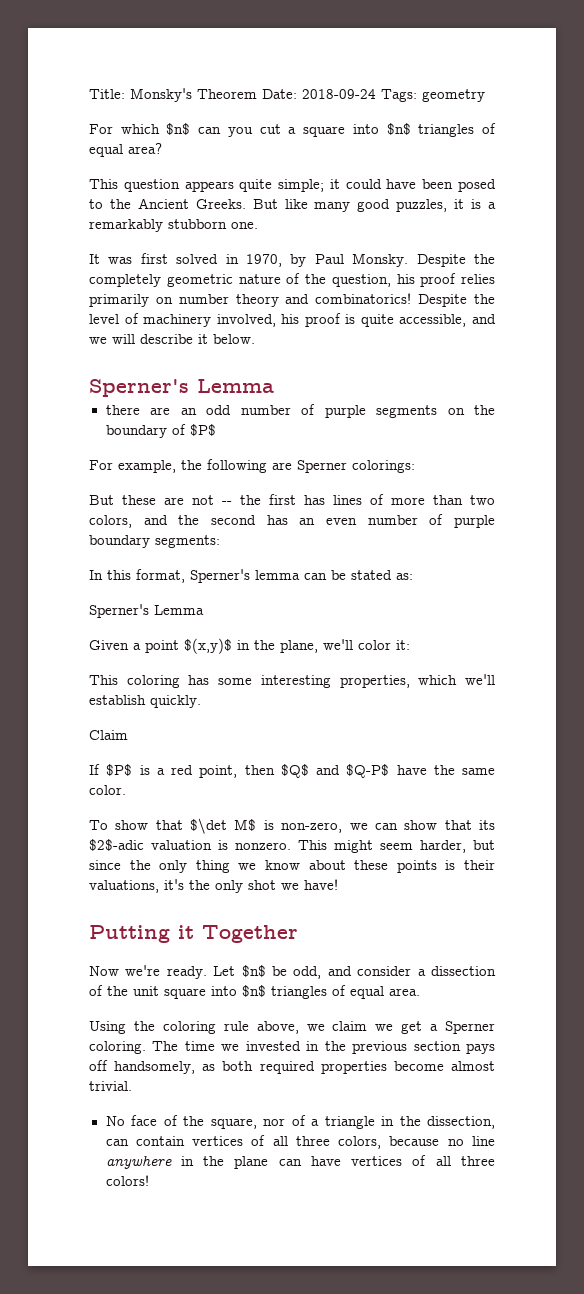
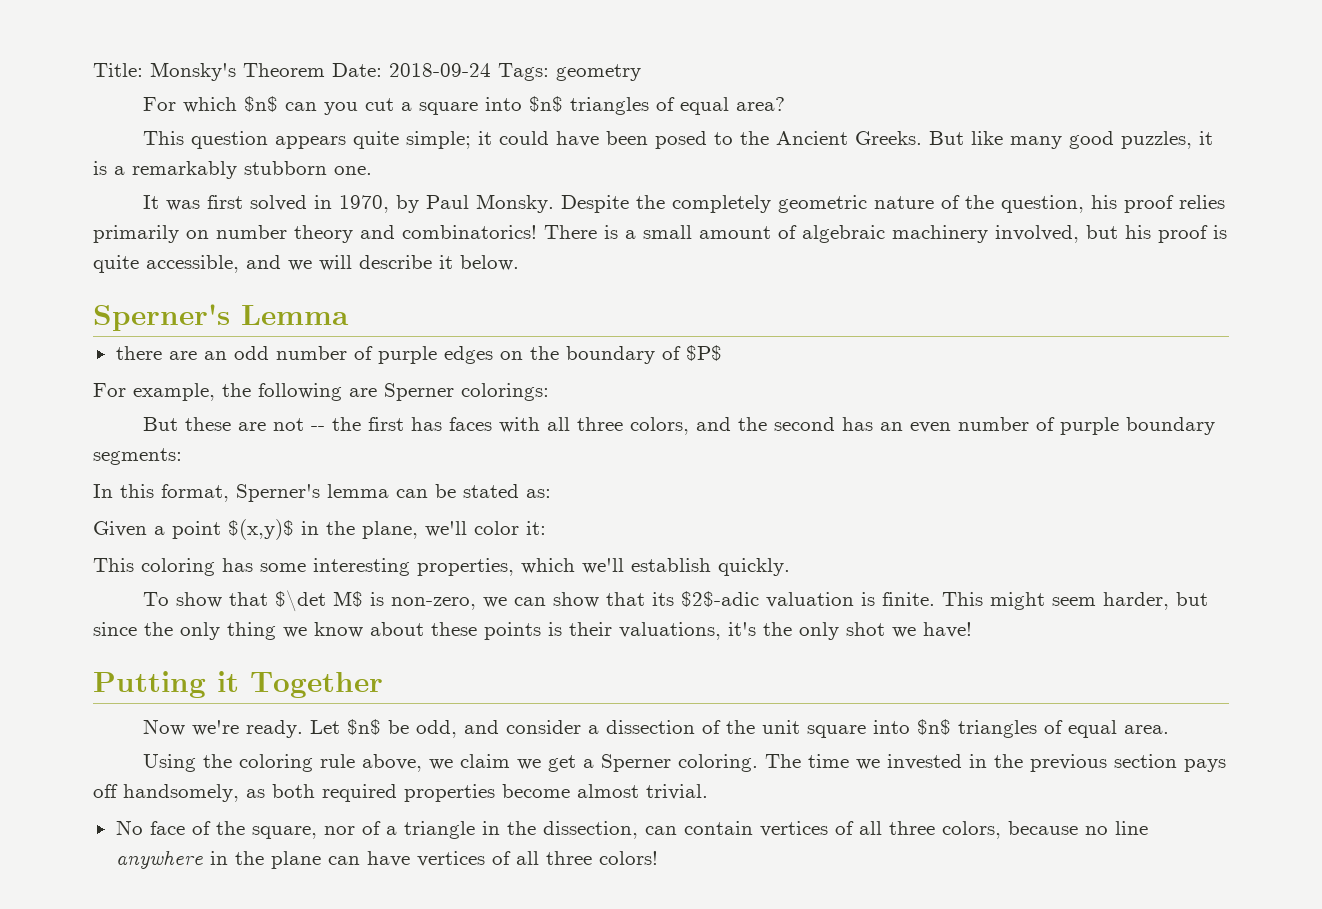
- Despite the level of machinery involved, his proof is quite accessible, and we will describe it below.
+ There is a small amount of algebraic machinery involved, but his proof is quite accessible, and we will describe it below.
- there are an odd number of purple segments on the boundary of $P$
+ there are an odd number of purple edges on the boundary of $P$
- But these are not -- the first has lines of more than two colors, and the second has an even number of purple boundary segments:
+ But these are not -- the first has faces with all three colors, and the second has an even number of purple boundary segments:
  In this format, Sperner's lemma can be stated as:
- Sperner's Lemma
- Claim
- If $P$ is a red point, then $Q$ and $Q-P$ have the same color.
- To show that $\det M$ is non-zero, we can show that its $2$-adic valuation is nonzero.
+ To show that $\det M$ is non-zero, we can show that its $2$-adic valuation is finite.

